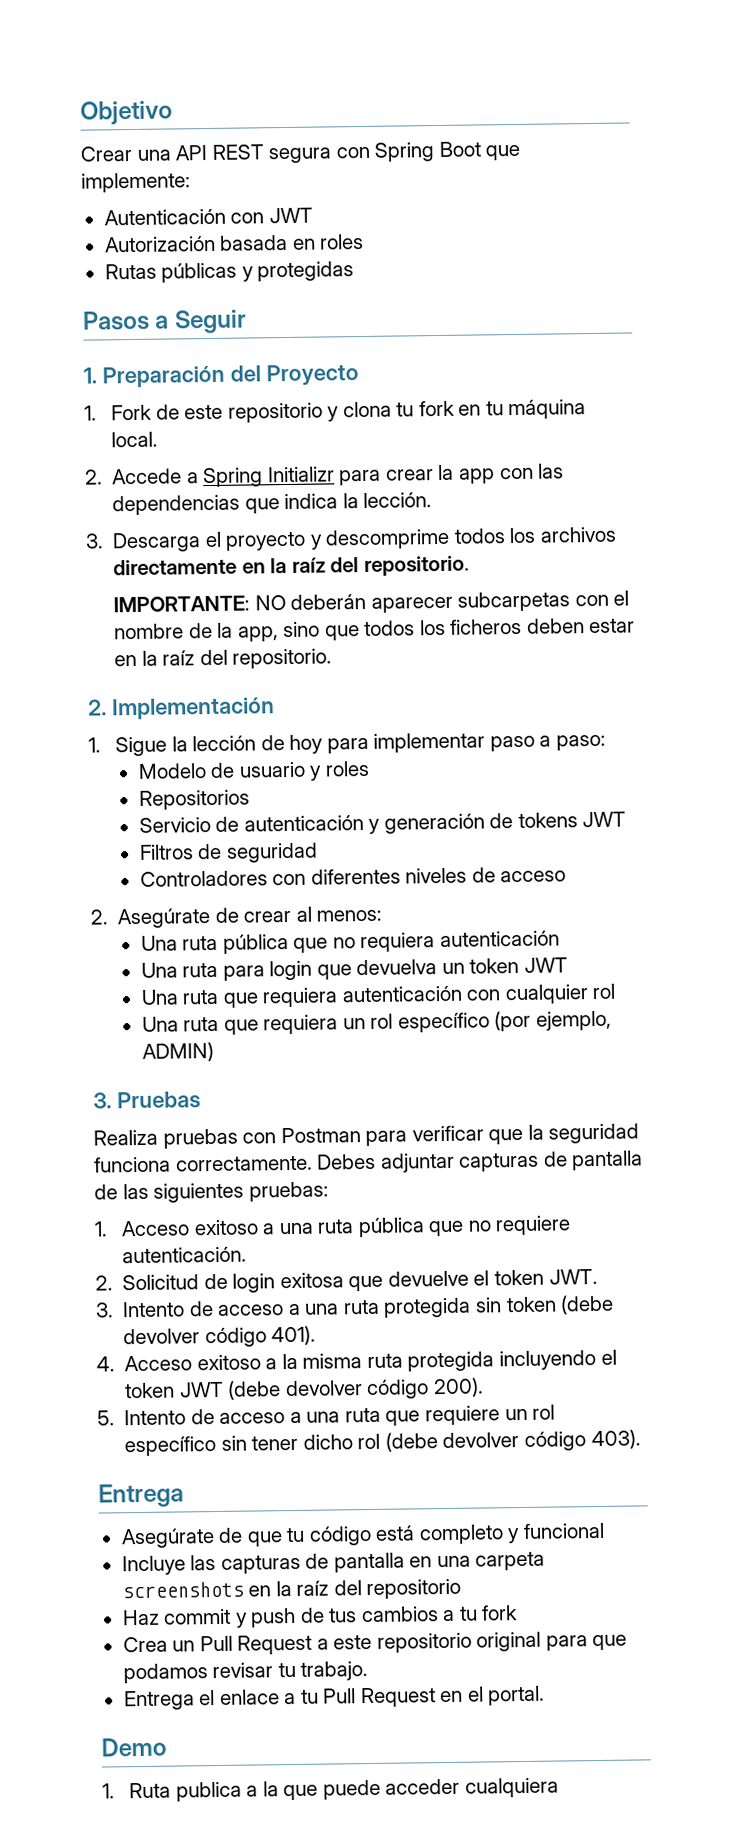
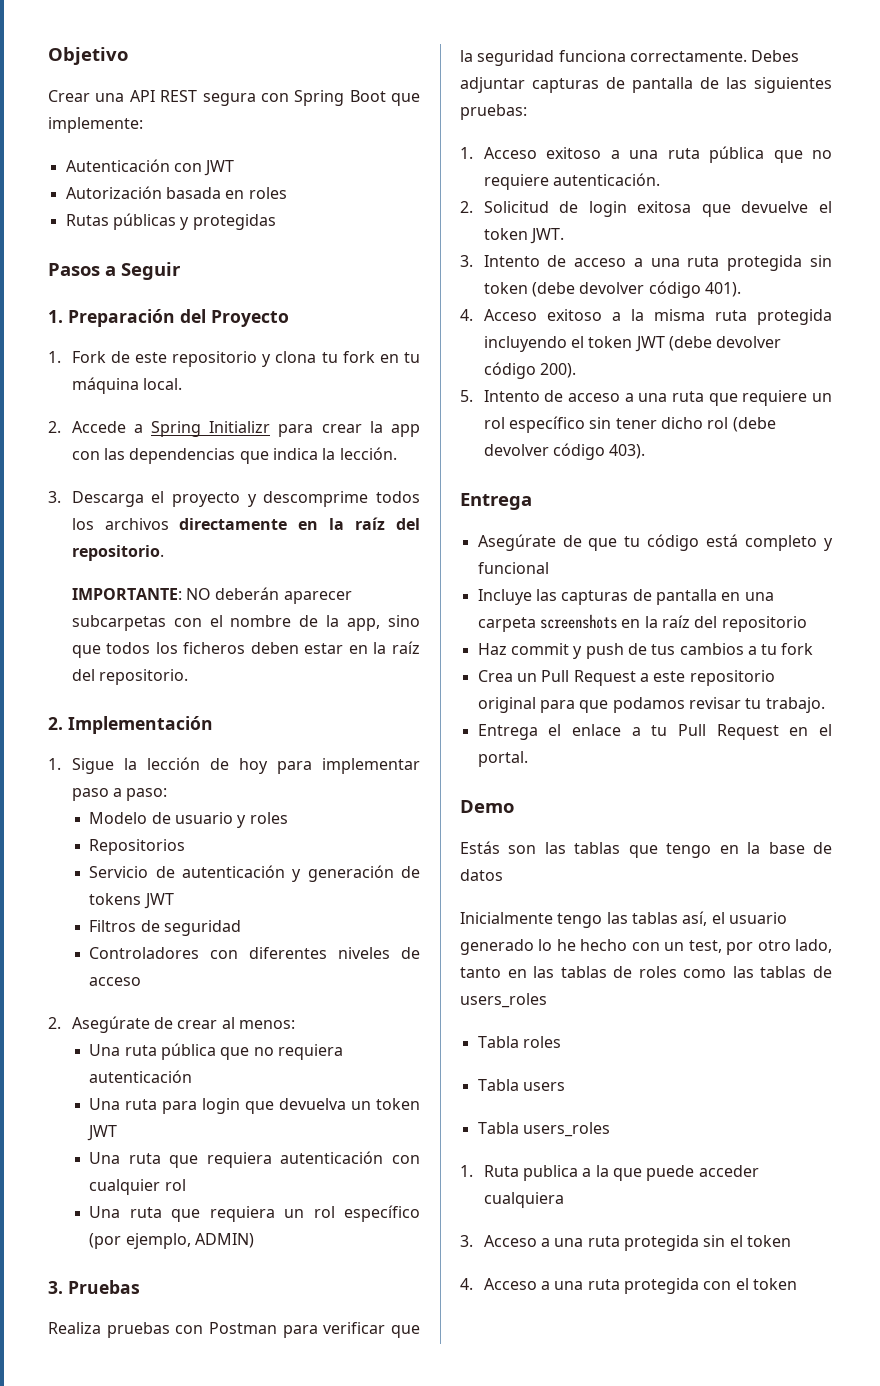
+ Estás son las tablas que tengo en la base de datos
+ Inicialmente tengo las tablas así, el usuario generado lo he hecho con un test, por otro lado, tanto en las tablas de roles como las tablas de users_roles
+ Tabla roles
+ Tabla users
+ Tabla users_roles
+ 3. Acceso a una ruta protegida sin el token
+ 4. Acceso a una ruta protegida con el token

